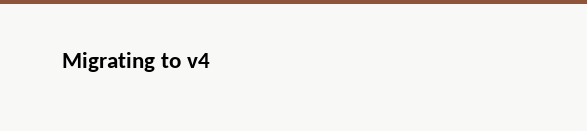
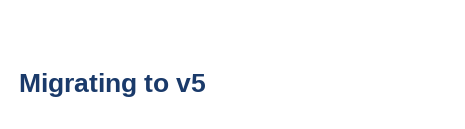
- Migrating to v4
+ Migrating to v5

